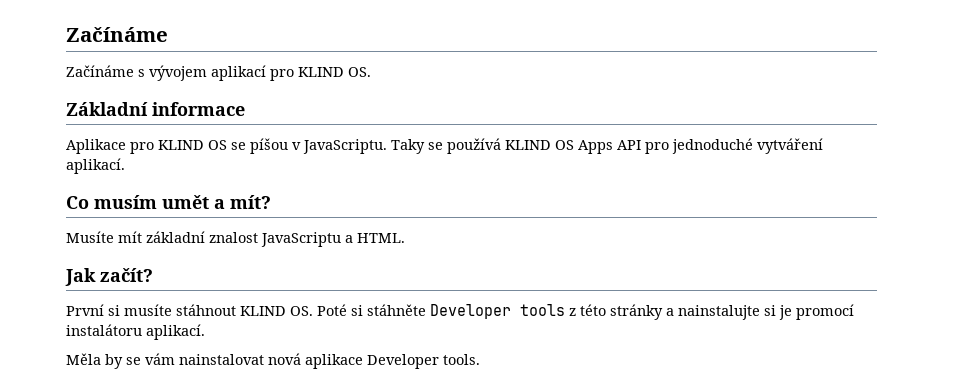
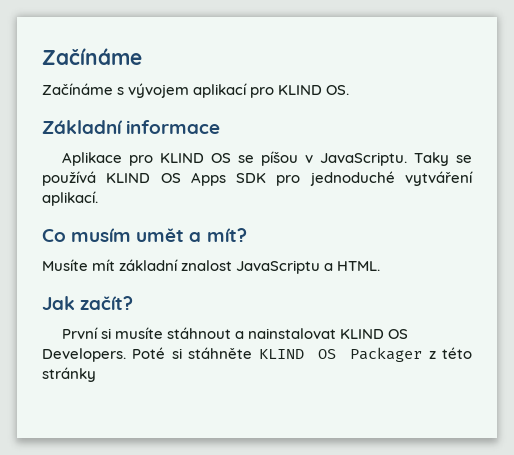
- Taky se používá KLIND OS Apps API pro jednoduché vytváření aplikací.
+ Taky se používá KLIND OS Apps SDK pro jednoduché vytváření aplikací.
- První si musíte stáhnout KLIND OS. Poté si stáhněte Developer tools z této stránky a nainstalujte si je promocí instalátoru aplikací.
- Měla by se vám nainstalovat nová aplikace Developer tools.
+ První si musíte stáhnout a nainstalovat KLIND OS Developers. Poté si stáhněte KLIND OS Packager z této stránky

